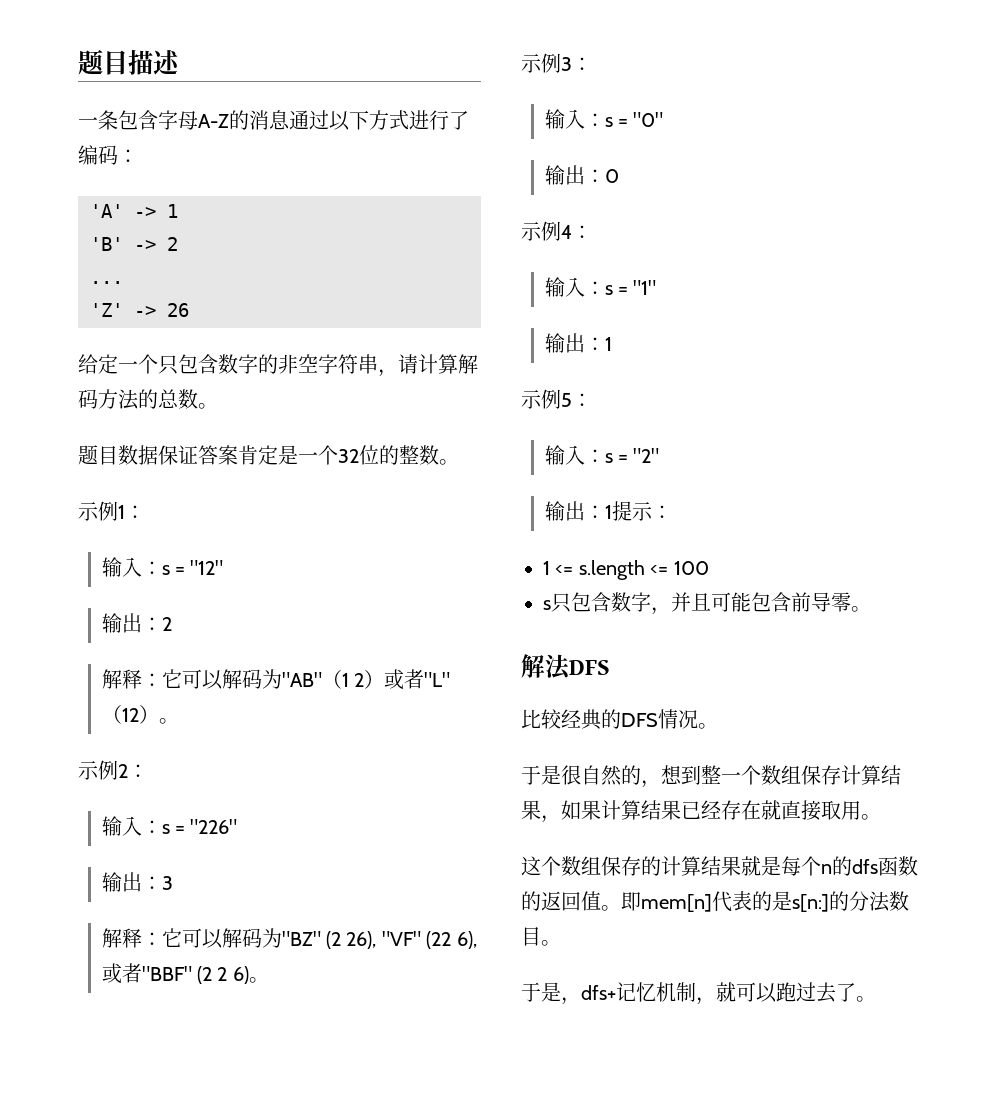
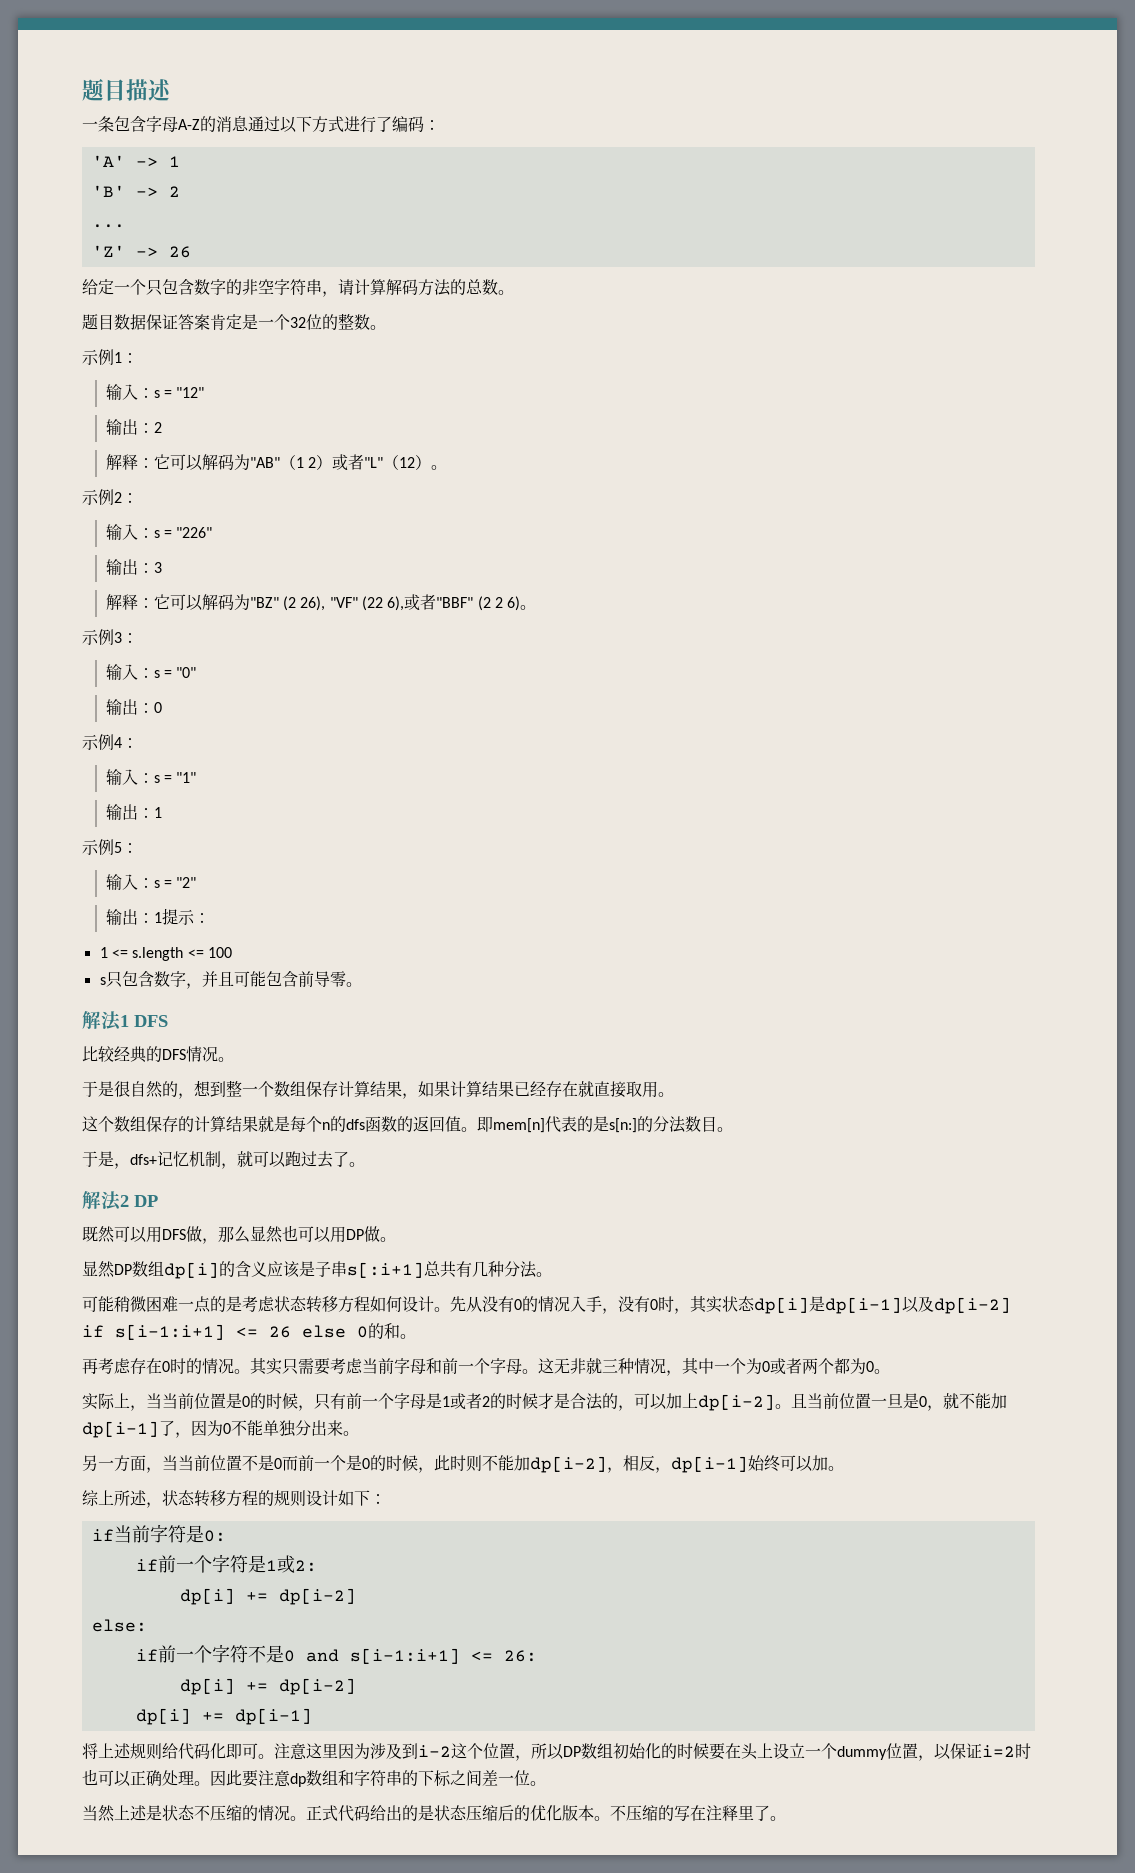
- 解法DFS
+ 解法1 DFS
+ 解法2 DP
+ 既然可以用DFS做，那么显然也可以用DP做。
+ 显然DP数组dp[i]的含义应该是子串s[:i+1]总共有几种分法。
+ 可能稍微困难一点的是考虑状态转移方程如何设计。先从没有0的情况入手，没有0时，其实状态dp[i]是dp[i-1]以及dp[i-2] if s[i-1:i+1] <= 26 else 0的和。
+ 再考虑存在0时的情况。其实只需要考虑当前字母和前一个字母。这无非就三种情况，其中一个为0或者两个都为0。
+ 实际上，当当前位置是0的时候，只有前一个字母是1或者2的时候才是合法的，可以加上dp[i-2]。且当前位置一旦是0，就不能加dp[i-1]了，因为0不能单独分出来。
+ 另一方面，当当前位置不是0而前一个是0的时候，此时则不能加dp[i-2]，相反，dp[i-1]始终可以加。
+ 综上所述，状态转移方程的规则设计如下：
+ if当前字符是0:
+ if前一个字符是1或2:
+ dp[i] += dp[i-2]
+ else:
+ if前一个字符不是0 and s[i-1:i+1] <= 26:
+ dp[i] += dp[i-2]
+ dp[i] += dp[i-1]
+ 将上述规则给代码化即可。注意这里因为涉及到i-2这个位置，所以DP数组初始化的时候要在头上设立一个dummy位置，以保证i=2时也可以正确处理。因此要注意dp数组和字符串的下标之间差一位。
+ 当然上述是状态不压缩的情况。正式代码给出的是状态压缩后的优化版本。不压缩的写在注释里了。

